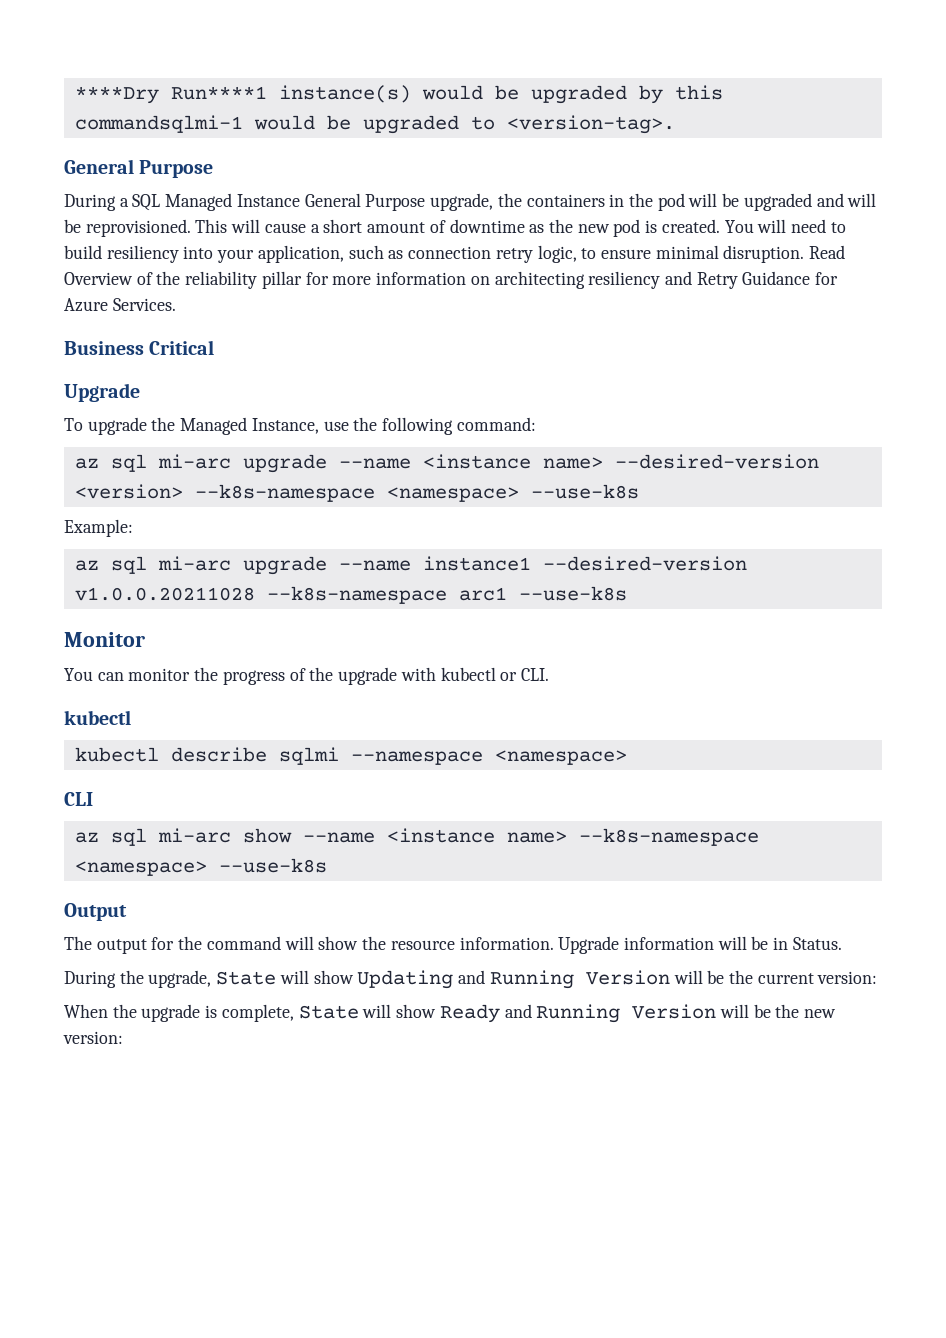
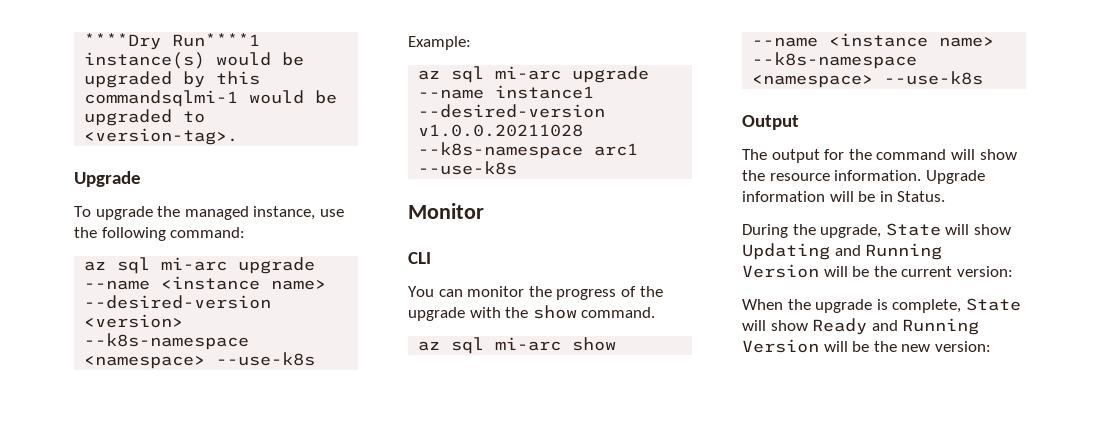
  ****Dry Run****1 instance(s) would be upgraded by this commandsqlmi-1 would be upgraded to <version-tag>.
- General Purpose
- During a SQL Managed Instance General Purpose upgrade, the containers in the pod will be upgraded and will be reprovisioned. This will cause a short amount of downtime as the new pod is created. You will need to build resiliency into your application, such as connection retry logic, to ensure minimal disruption. Read Overview of the reliability pillar for more information on architecting resiliency and Retry Guidance for Azure Services.
- Business Critical
- To upgrade the Managed Instance, use the following command:
+ To upgrade the managed instance, use the following command:
+ CLI
- You can monitor the progress of the upgrade with kubectl or CLI.
- kubectl
- kubectl describe sqlmi --namespace <namespace>
- CLI
+ You can monitor the progress of the upgrade with the show command.

